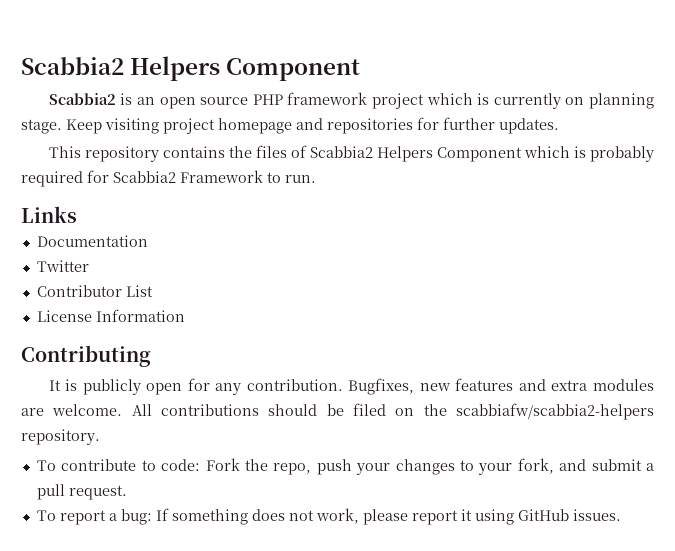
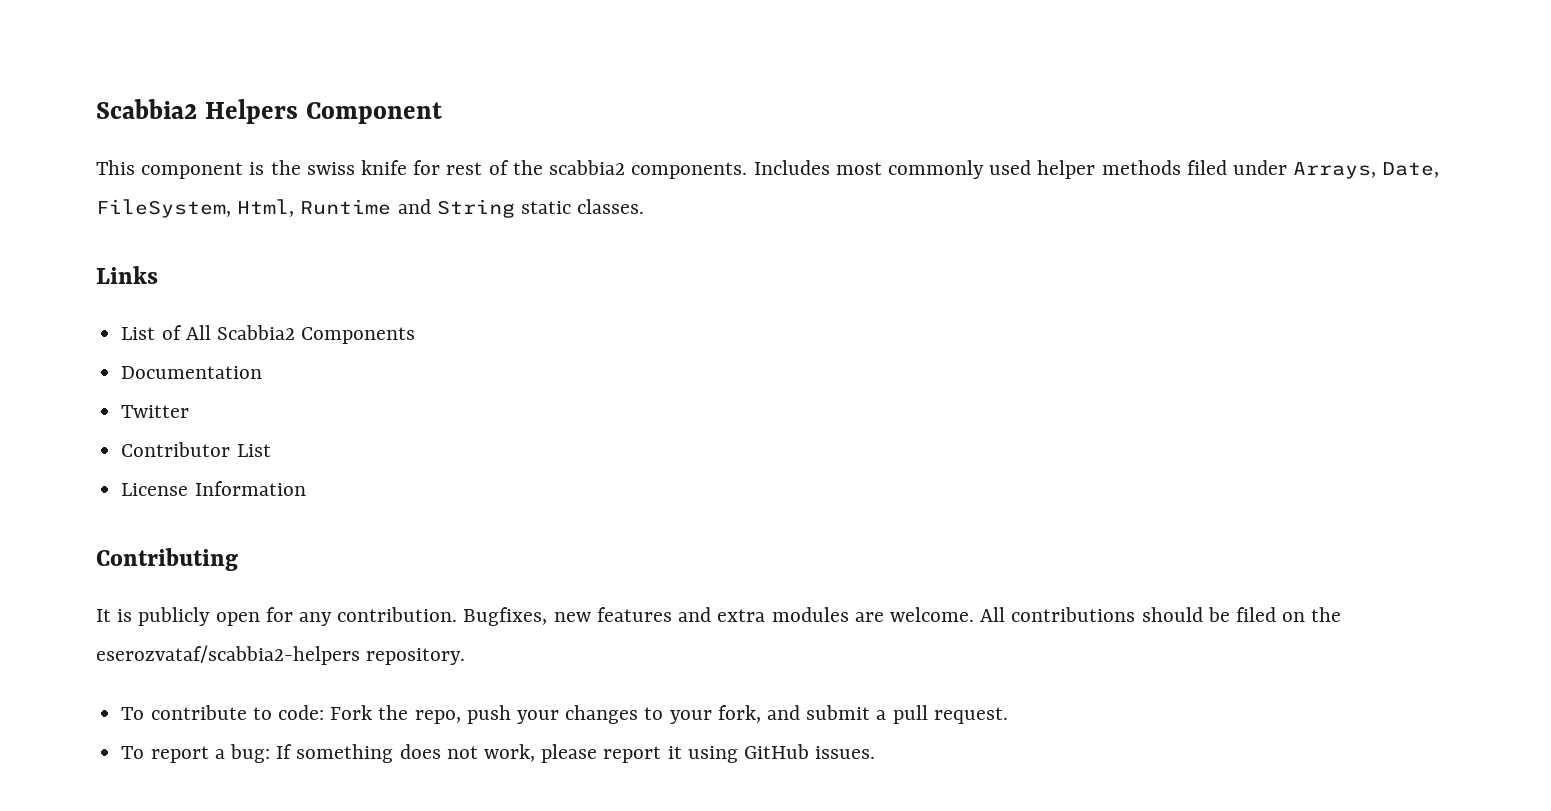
- Scabbia2 is an open source PHP framework project which is currently on planning stage. Keep visiting project homepage and repositories for further updates.
- This repository contains the files of Scabbia2 Helpers Component which is probably required for Scabbia2 Framework to run.
+ This component is the swiss knife for rest of the scabbia2 components. Includes most commonly used helper methods filed under Arrays, Date, FileSystem, Html, Runtime and String static classes.
  Links
+ List of All Scabbia2 Components
- All contributions should be filed on the scabbiafw/scabbia2-helpers repository.
+ All contributions should be filed on the eserozvataf/scabbia2-helpers repository.

